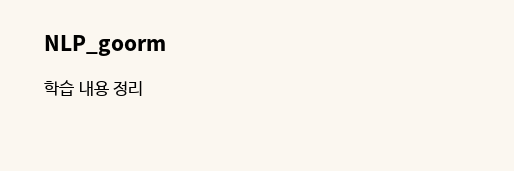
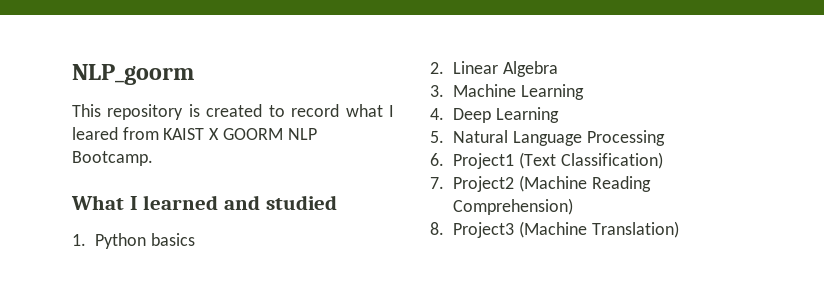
- 학습 내용 정리
+ This repository is created to record what I leared from KAIST X GOORM NLP Bootcamp.
+ What I learned and studied
+ 1. Python basics
+ 2. Linear Algebra
+ 3. Machine Learning
+ 4. Deep Learning
+ 5. Natural Language Processing
+ 6. Project1 (Text Classification)
+ 7. Project2 (Machine Reading Comprehension)
+ 8. Project3 (Machine Translation)

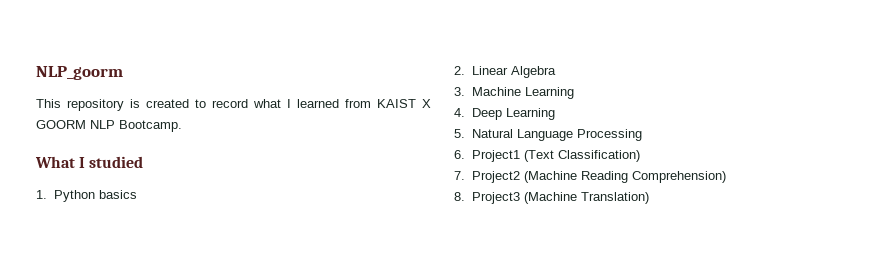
- This repository is created to record what I leared from KAIST X GOORM NLP Bootcamp.
+ This repository is created to record what I learned from KAIST X GOORM NLP Bootcamp.
- What I learned and studied
+ What I studied

